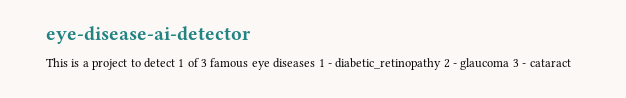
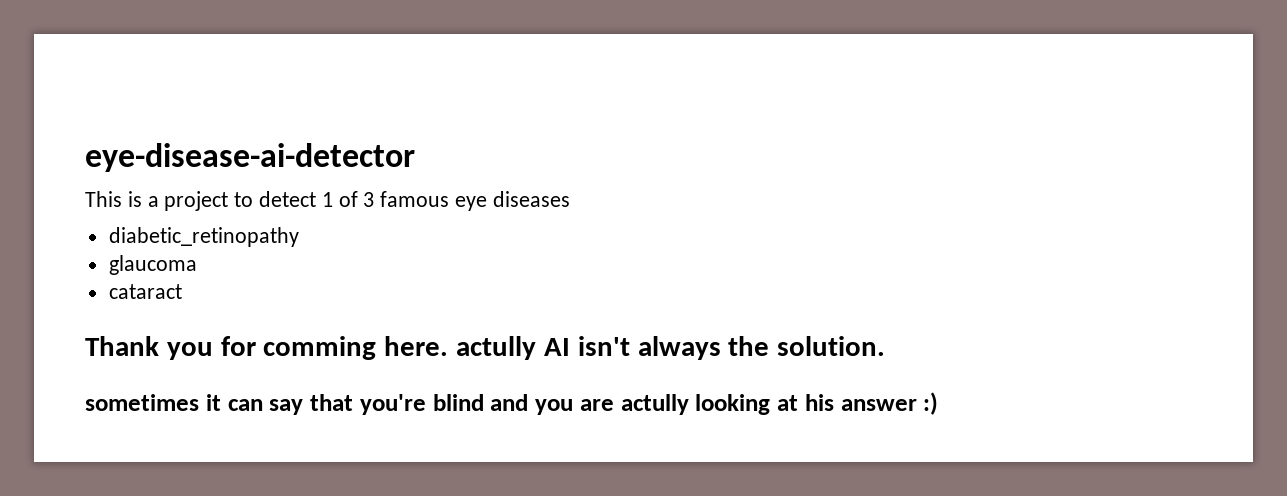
- This is a project to detect 1 of 3 famous eye diseases 1 - diabetic_retinopathy 2 - glaucoma 3 - cataract
+ This is a project to detect 1 of 3 famous eye diseases
+ diabetic_retinopathy
+ glaucoma
+ cataract
+ Thank you for comming here. actully AI isn't always the solution.
+ sometimes it can say that you're blind and you are actully looking at his answer :)

